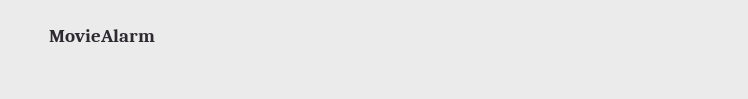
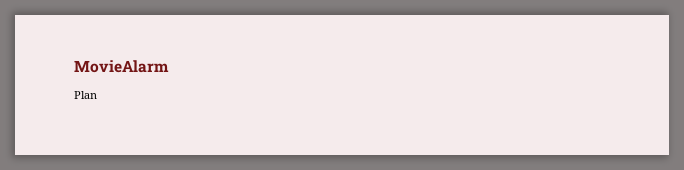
+ Plan

